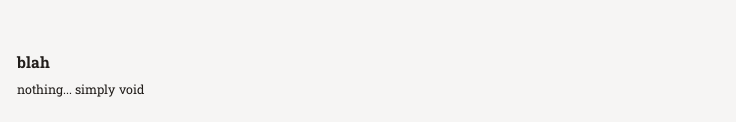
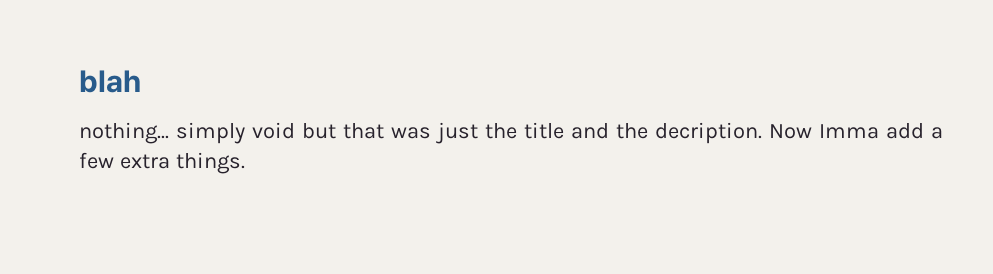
- nothing... simply void
+ nothing... simply void but that was just the title and the decription. Now Imma add a few extra things.

